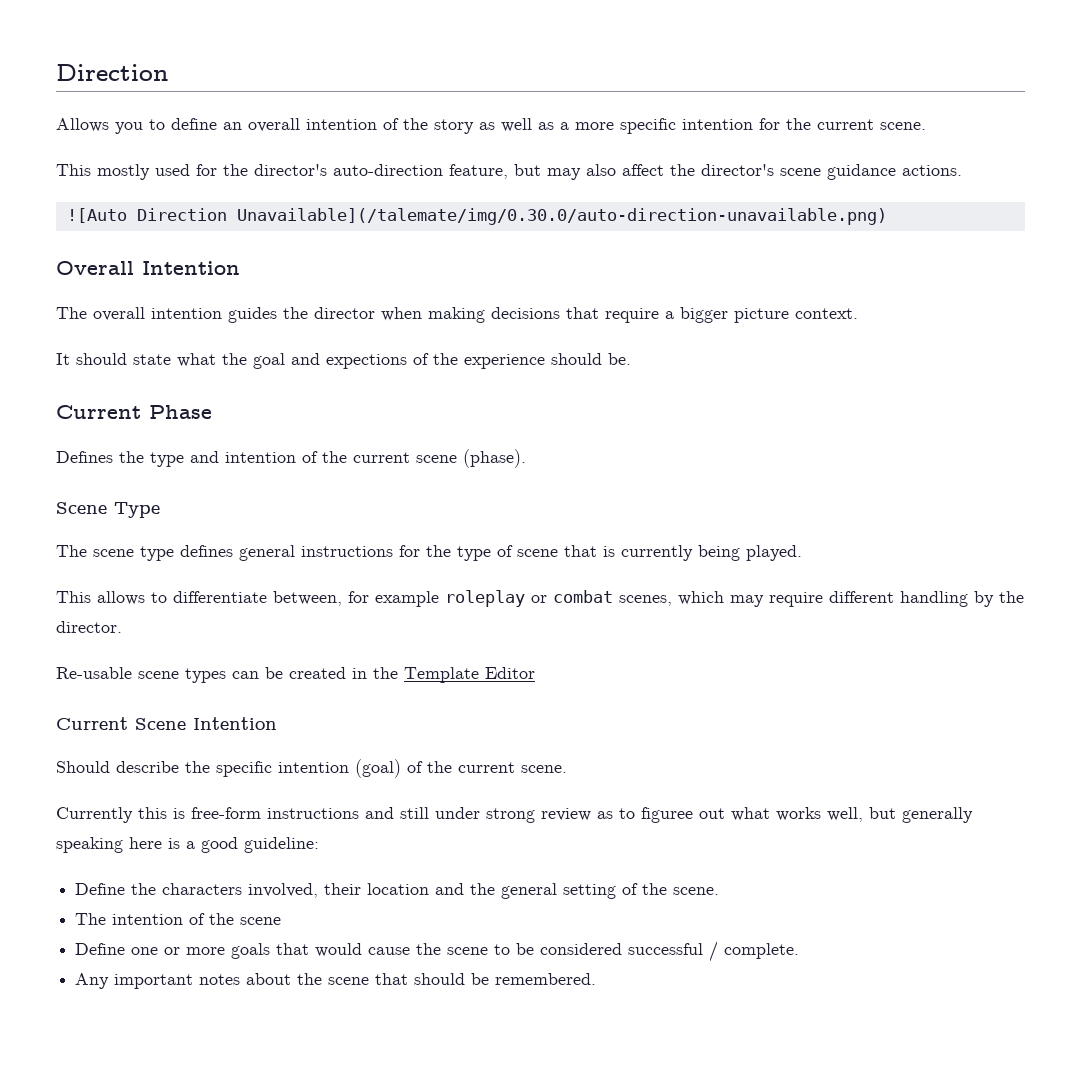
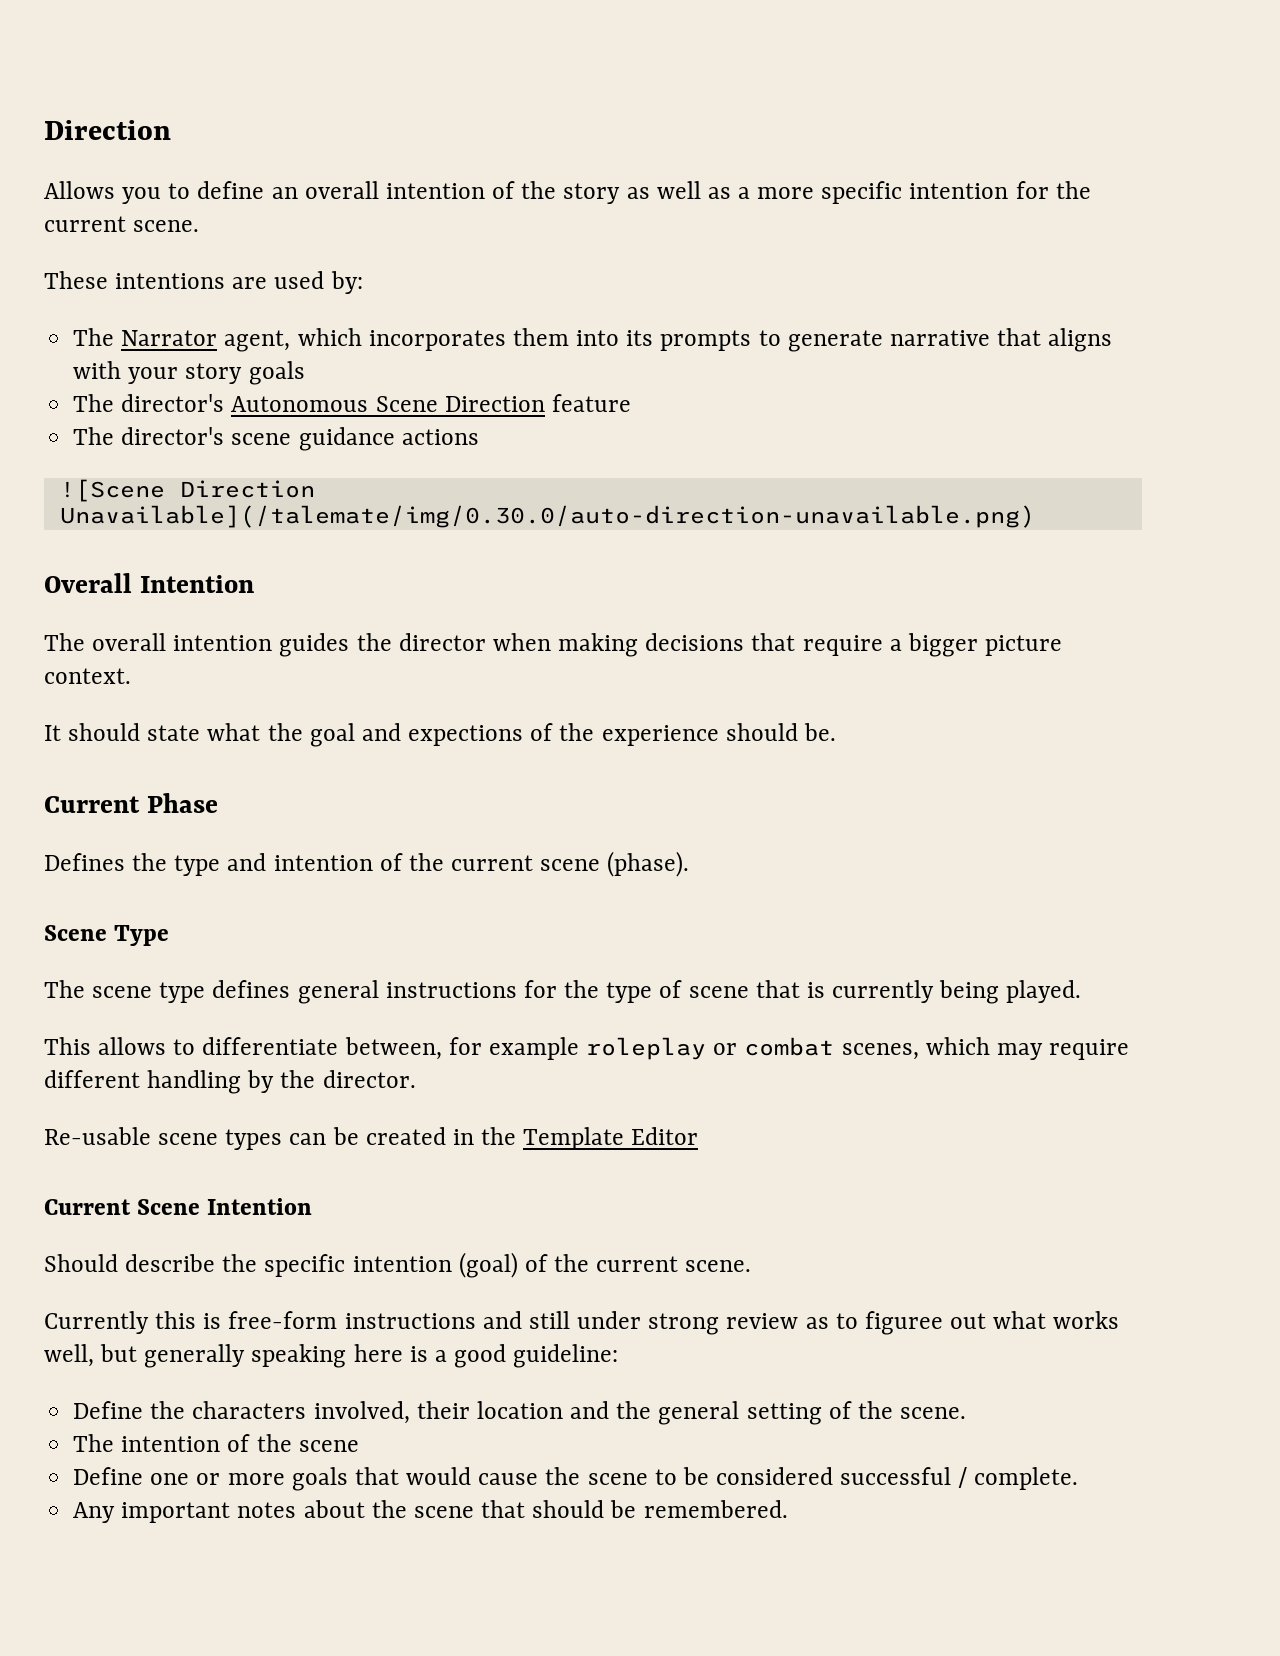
- This mostly used for the director's auto-direction feature, but may also affect the director's scene guidance actions.
- ![Auto Direction Unavailable](/talemate/img/0.30.0/auto-direction-unavailable.png)
+ These intentions are used by:
+ The Narrator agent, which incorporates them into its prompts to generate narrative that aligns with your story goals
+ The director's Autonomous Scene Direction feature
+ The director's scene guidance actions
+ ![Scene Direction Unavailable](/talemate/img/0.30.0/auto-direction-unavailable.png)

